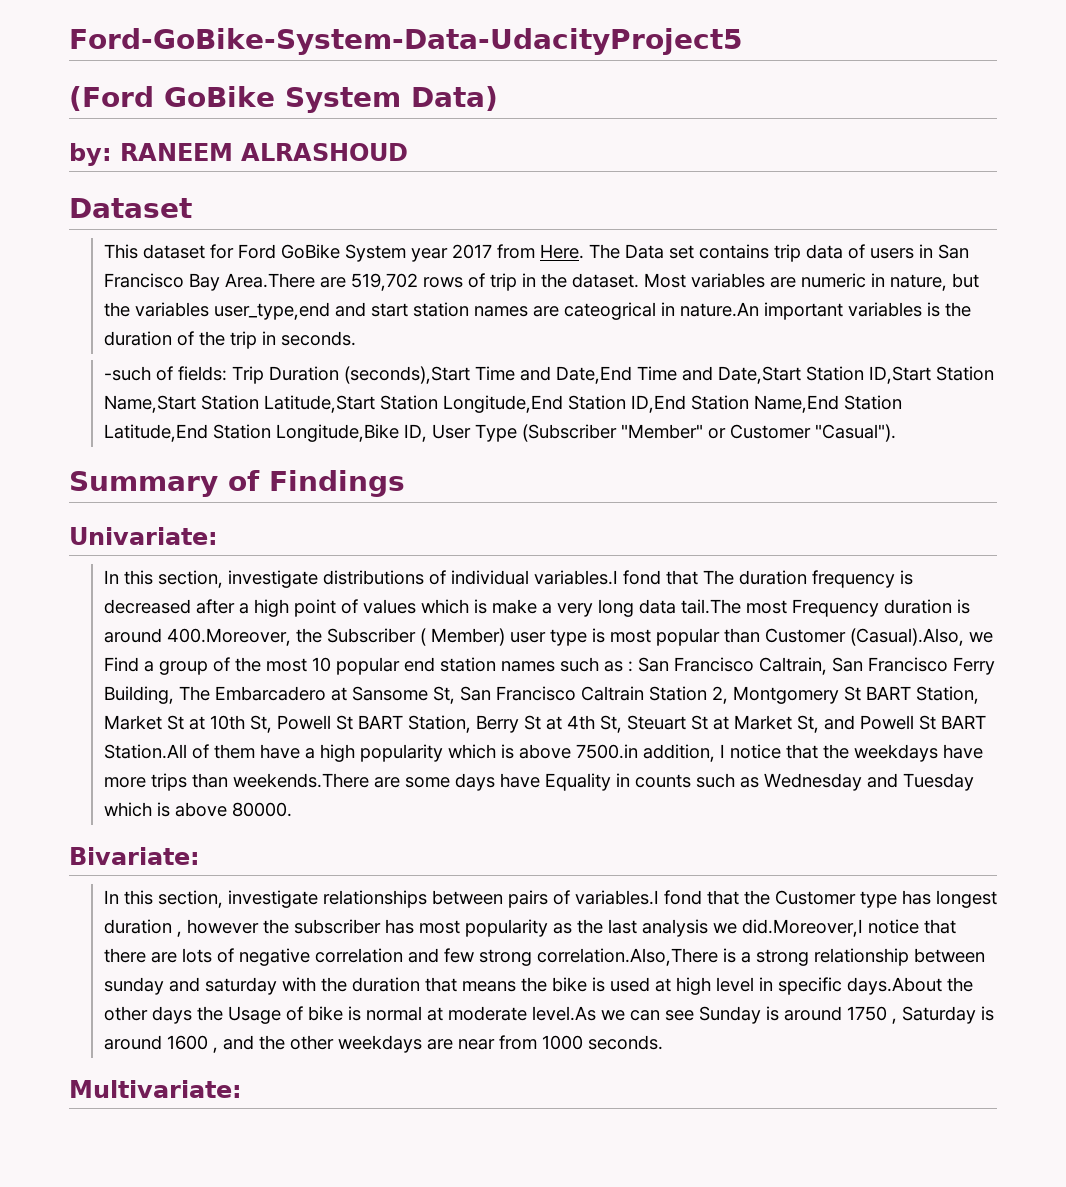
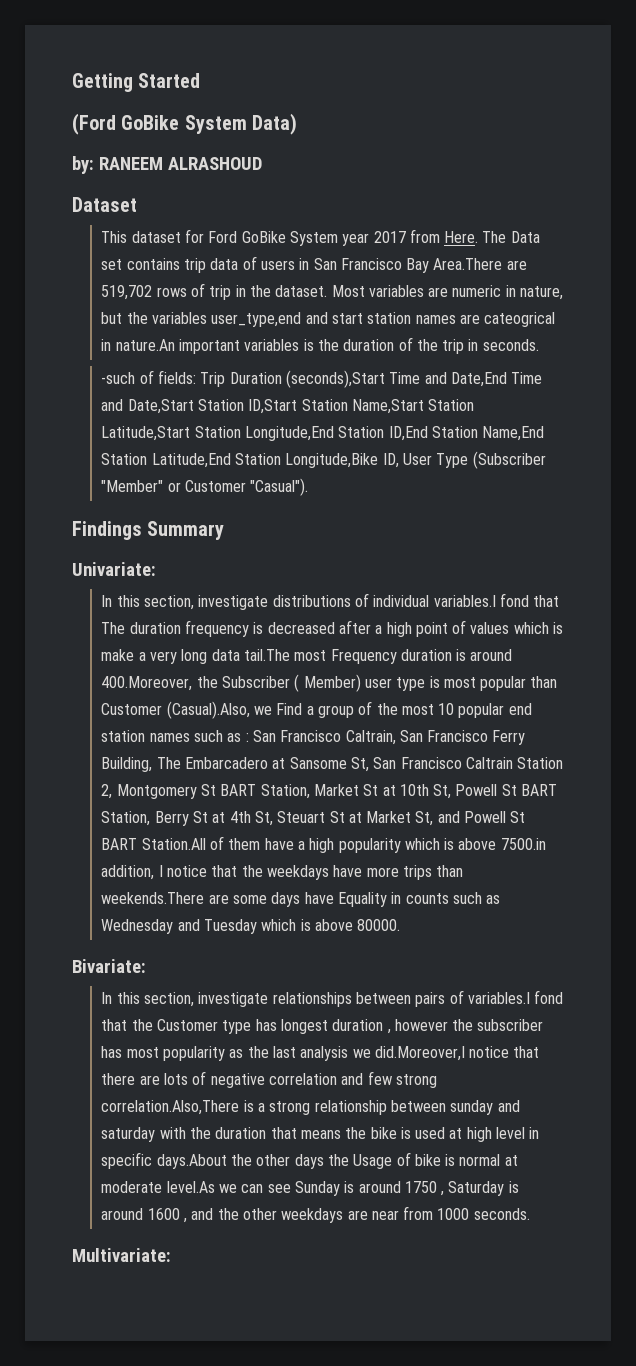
- Ford-GoBike-System-Data-UdacityProject5
+ Getting Started
- Summary of Findings
+ Findings Summary

